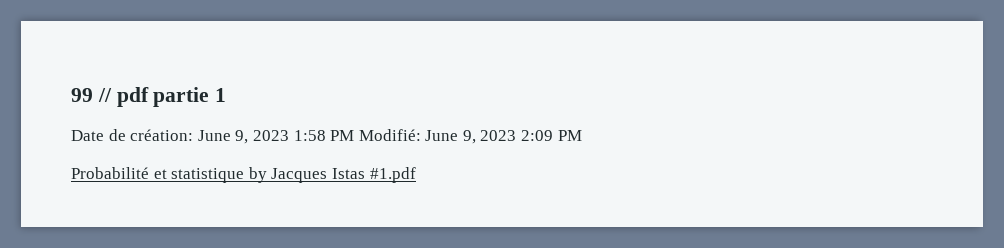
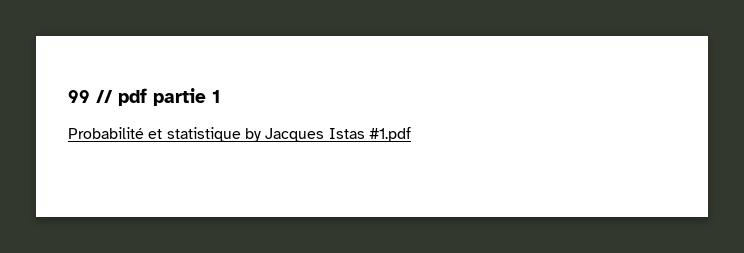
- Date de création: June 9, 2023 1:58 PM Modifié: June 9, 2023 2:09 PM

